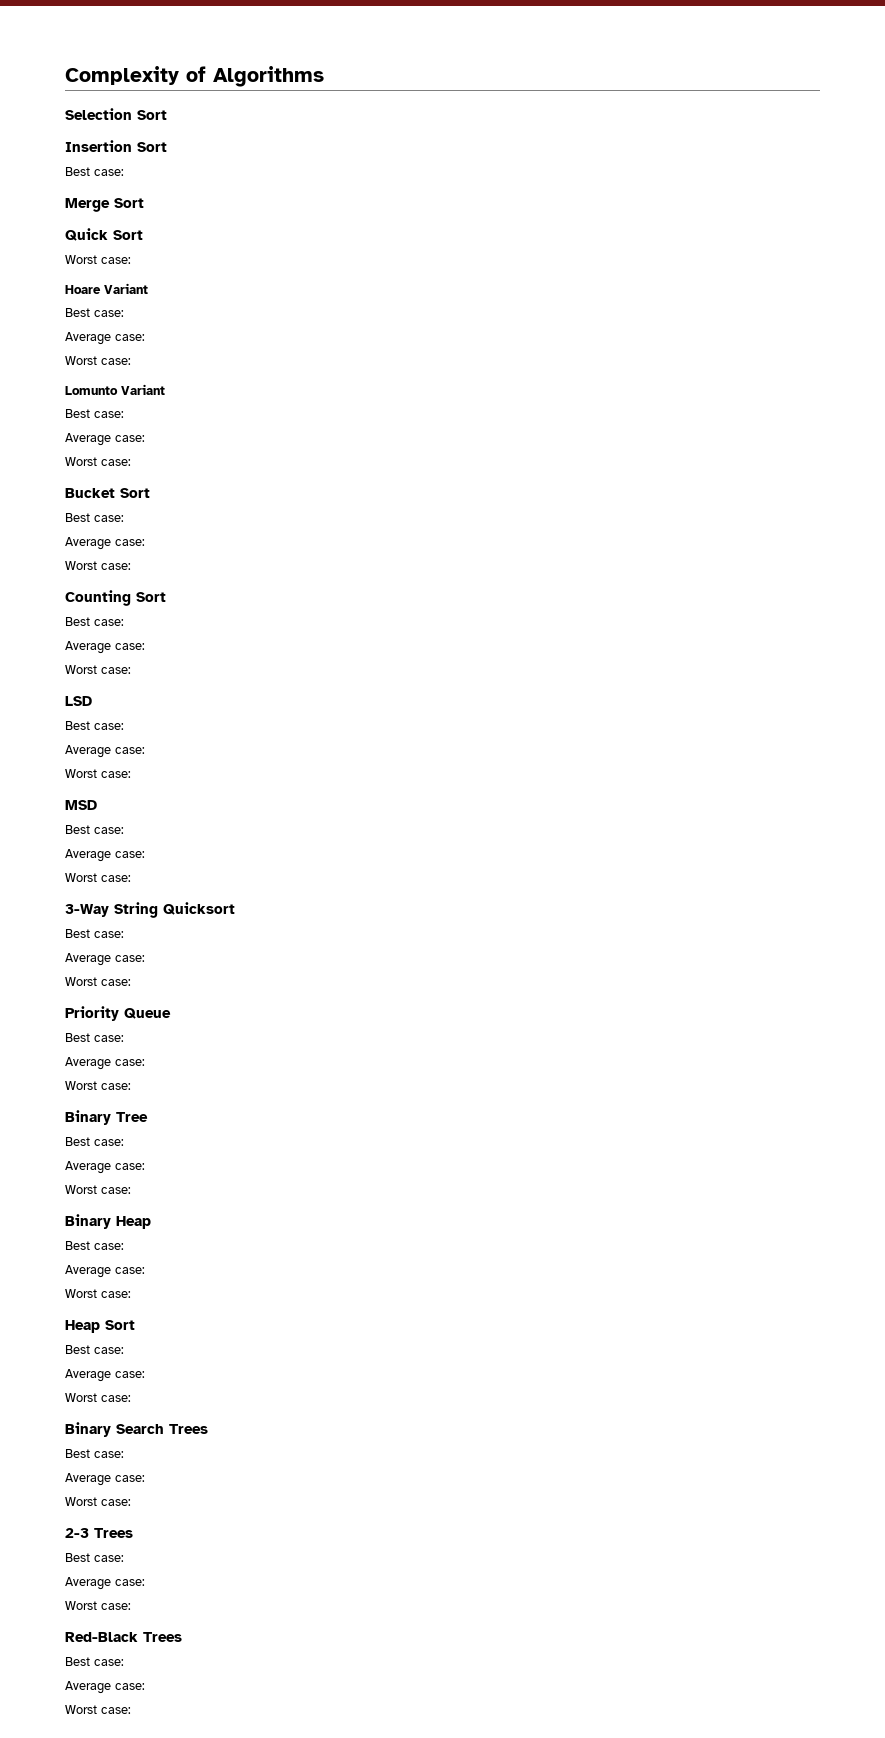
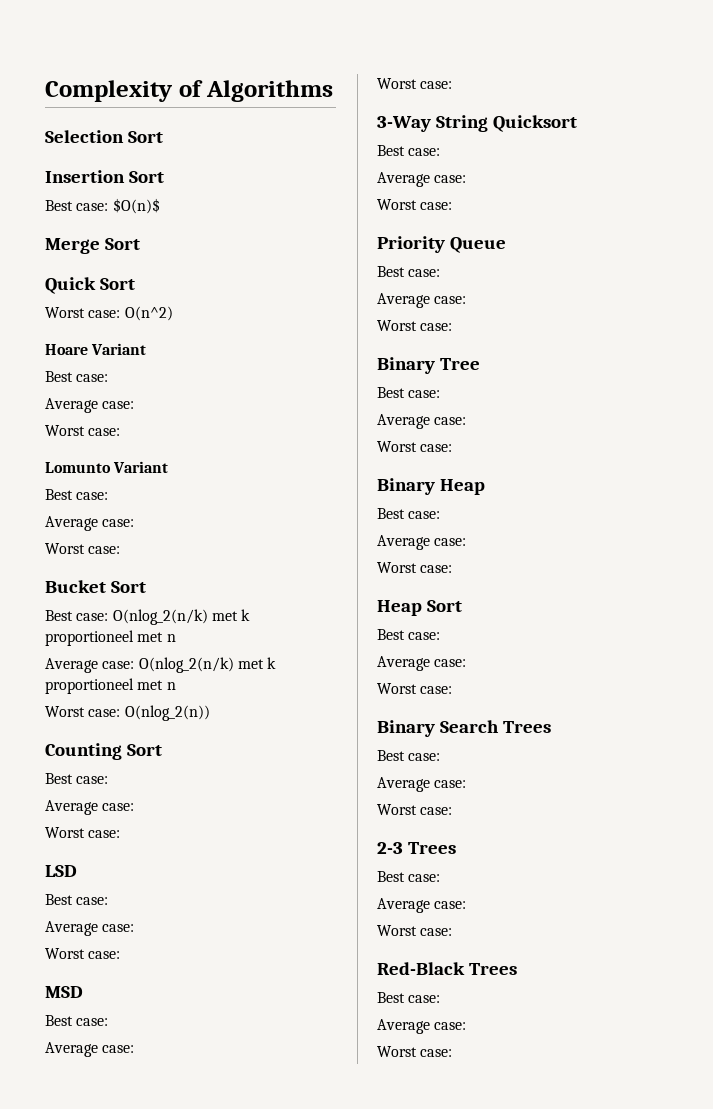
  Insertion Sort
- Best case:
+ Best case: $O(n)$
  Quick Sort
- Worst case:
+ Worst case: O(n^2)
  Bucket Sort
- Best case:
- Average case:
- Worst case:
+ Best case: O(nlog_2(n/k) met k proportioneel met n
+ Average case: O(nlog_2(n/k) met k proportioneel met n
+ Worst case: O(nlog_2(n))

